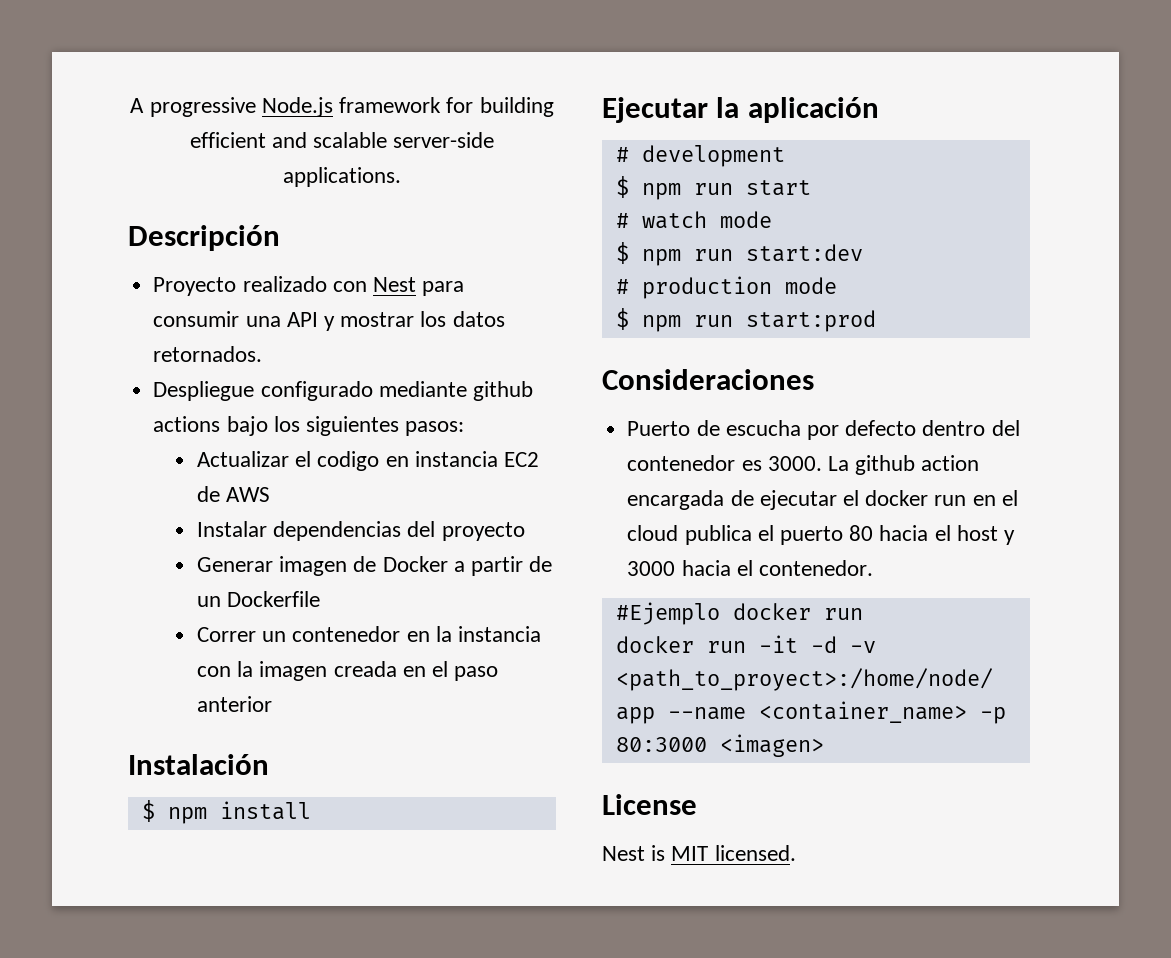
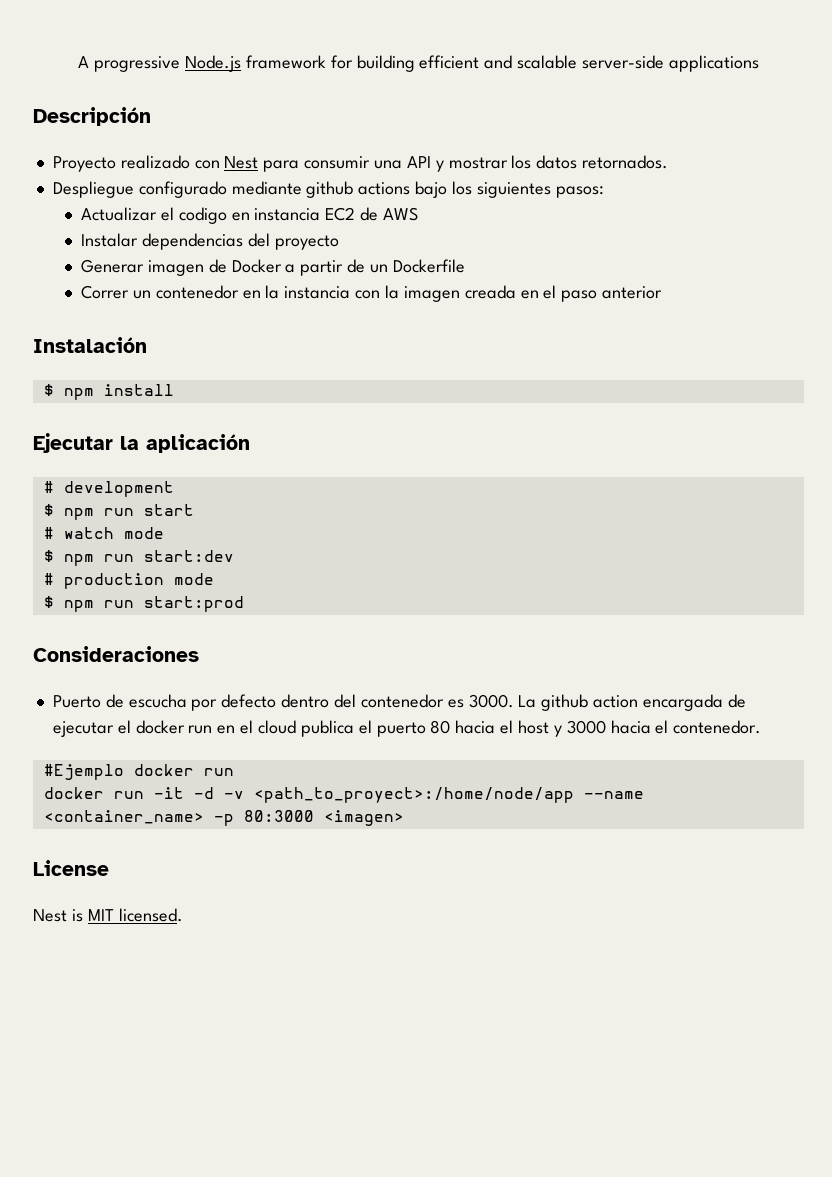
- A progressive Node.js framework for building efficient and scalable server-side applications.
+ A progressive Node.js framework for building efficient and scalable server-side applications

